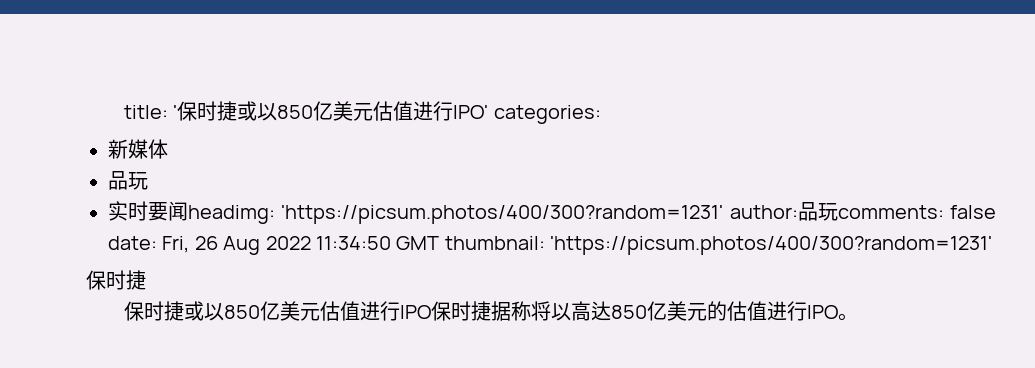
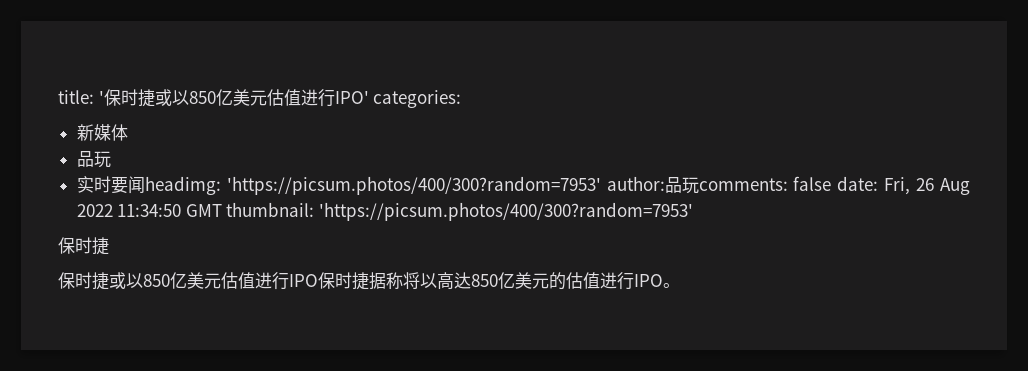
- 实时要闻headimg: 'https://picsum.photos/400/300?random=1231' author:品玩comments: false date: Fri, 26 Aug 2022 11:34:50 GMT thumbnail: 'https://picsum.photos/400/300?random=1231'
+ 实时要闻headimg: 'https://picsum.photos/400/300?random=7953' author:品玩comments: false date: Fri, 26 Aug 2022 11:34:50 GMT thumbnail: 'https://picsum.photos/400/300?random=7953'

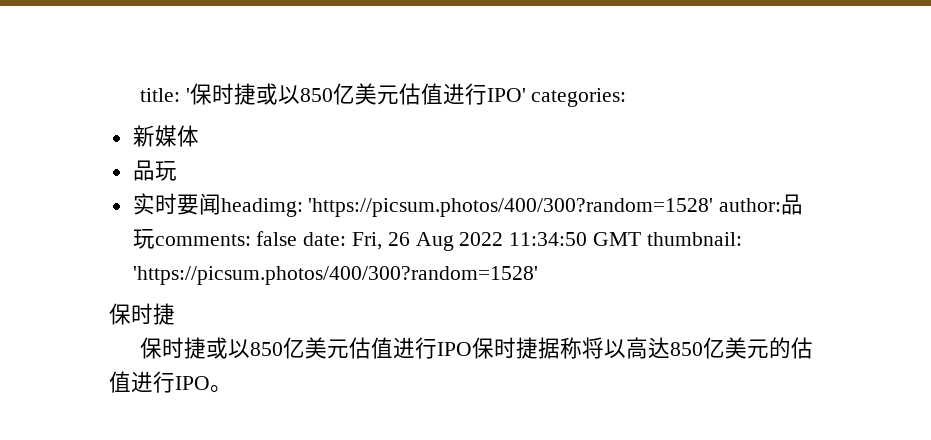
- 实时要闻headimg: 'https://picsum.photos/400/300?random=7953' author:品玩comments: false date: Fri, 26 Aug 2022 11:34:50 GMT thumbnail: 'https://picsum.photos/400/300?random=7953'
+ 实时要闻headimg: 'https://picsum.photos/400/300?random=1528' author:品玩comments: false date: Fri, 26 Aug 2022 11:34:50 GMT thumbnail: 'https://picsum.photos/400/300?random=1528'

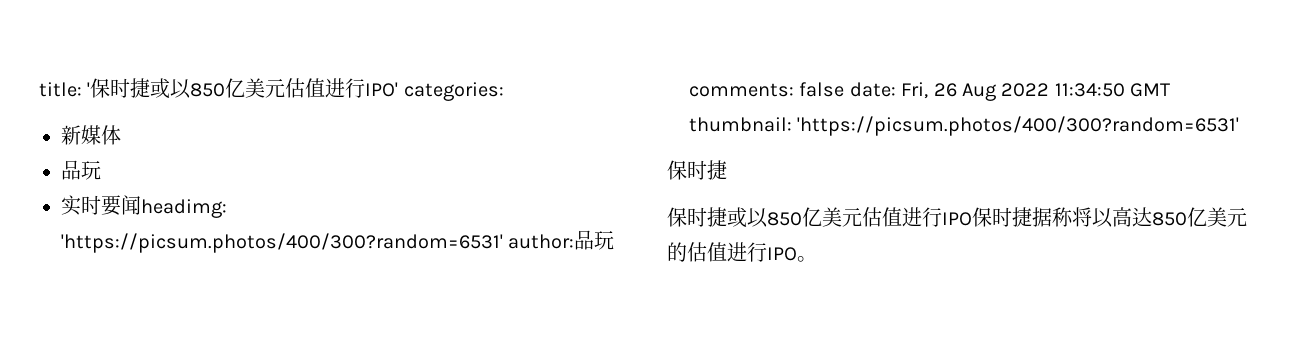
- 实时要闻headimg: 'https://picsum.photos/400/300?random=1528' author:品玩comments: false date: Fri, 26 Aug 2022 11:34:50 GMT thumbnail: 'https://picsum.photos/400/300?random=1528'
+ 实时要闻headimg: 'https://picsum.photos/400/300?random=6531' author:品玩comments: false date: Fri, 26 Aug 2022 11:34:50 GMT thumbnail: 'https://picsum.photos/400/300?random=6531'

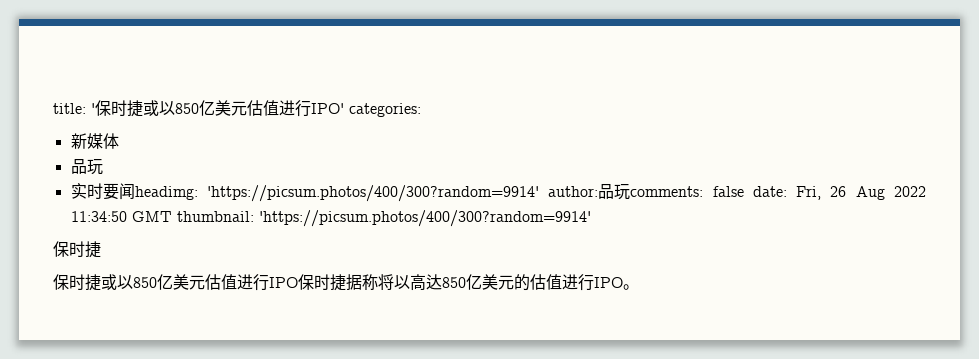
- 实时要闻headimg: 'https://picsum.photos/400/300?random=6531' author:品玩comments: false date: Fri, 26 Aug 2022 11:34:50 GMT thumbnail: 'https://picsum.photos/400/300?random=6531'
+ 实时要闻headimg: 'https://picsum.photos/400/300?random=9914' author:品玩comments: false date: Fri, 26 Aug 2022 11:34:50 GMT thumbnail: 'https://picsum.photos/400/300?random=9914'

